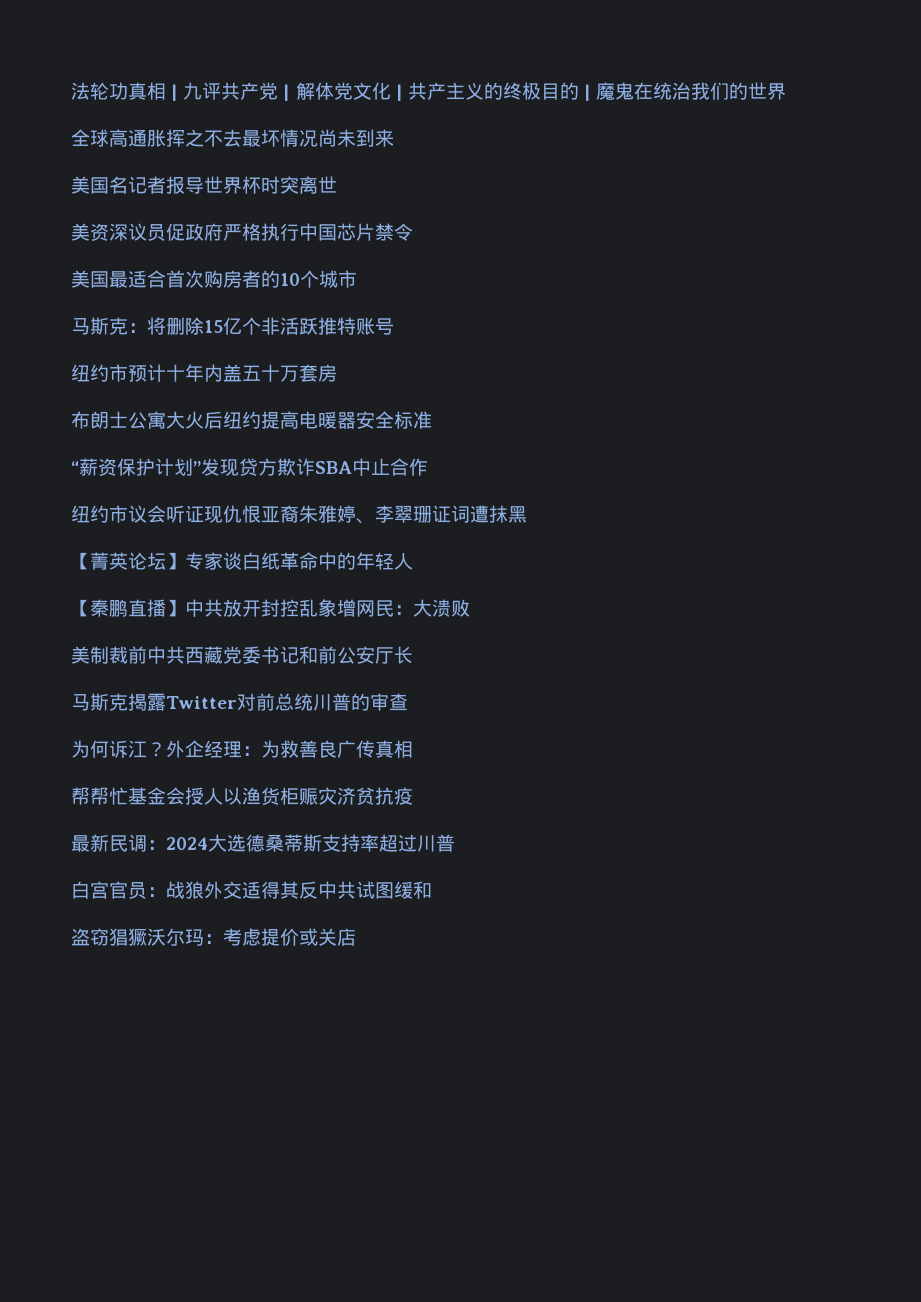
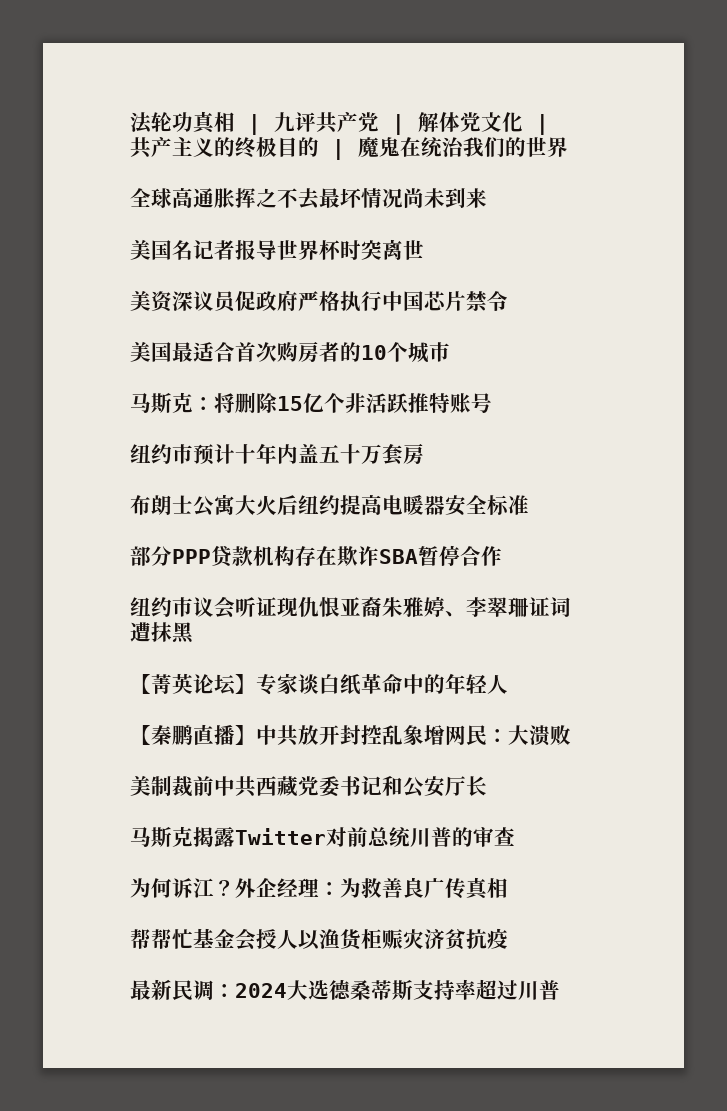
- “薪资保护计划”发现贷方欺诈SBA中止合作
+ 部分PPP贷款机构存在欺诈SBA暂停合作
- 美制裁前中共西藏党委书记和前公安厅长
+ 美制裁前中共西藏党委书记和公安厅长
- 白宫官员：战狼外交适得其反中共试图缓和
- 盗窃猖獗沃尔玛：考虑提价或关店

